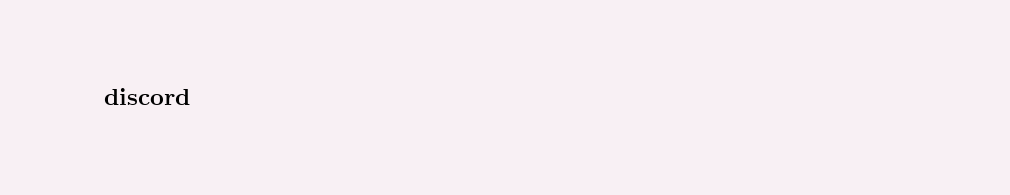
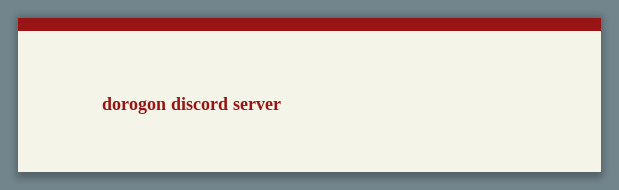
- discord
+ dorogon discord server

